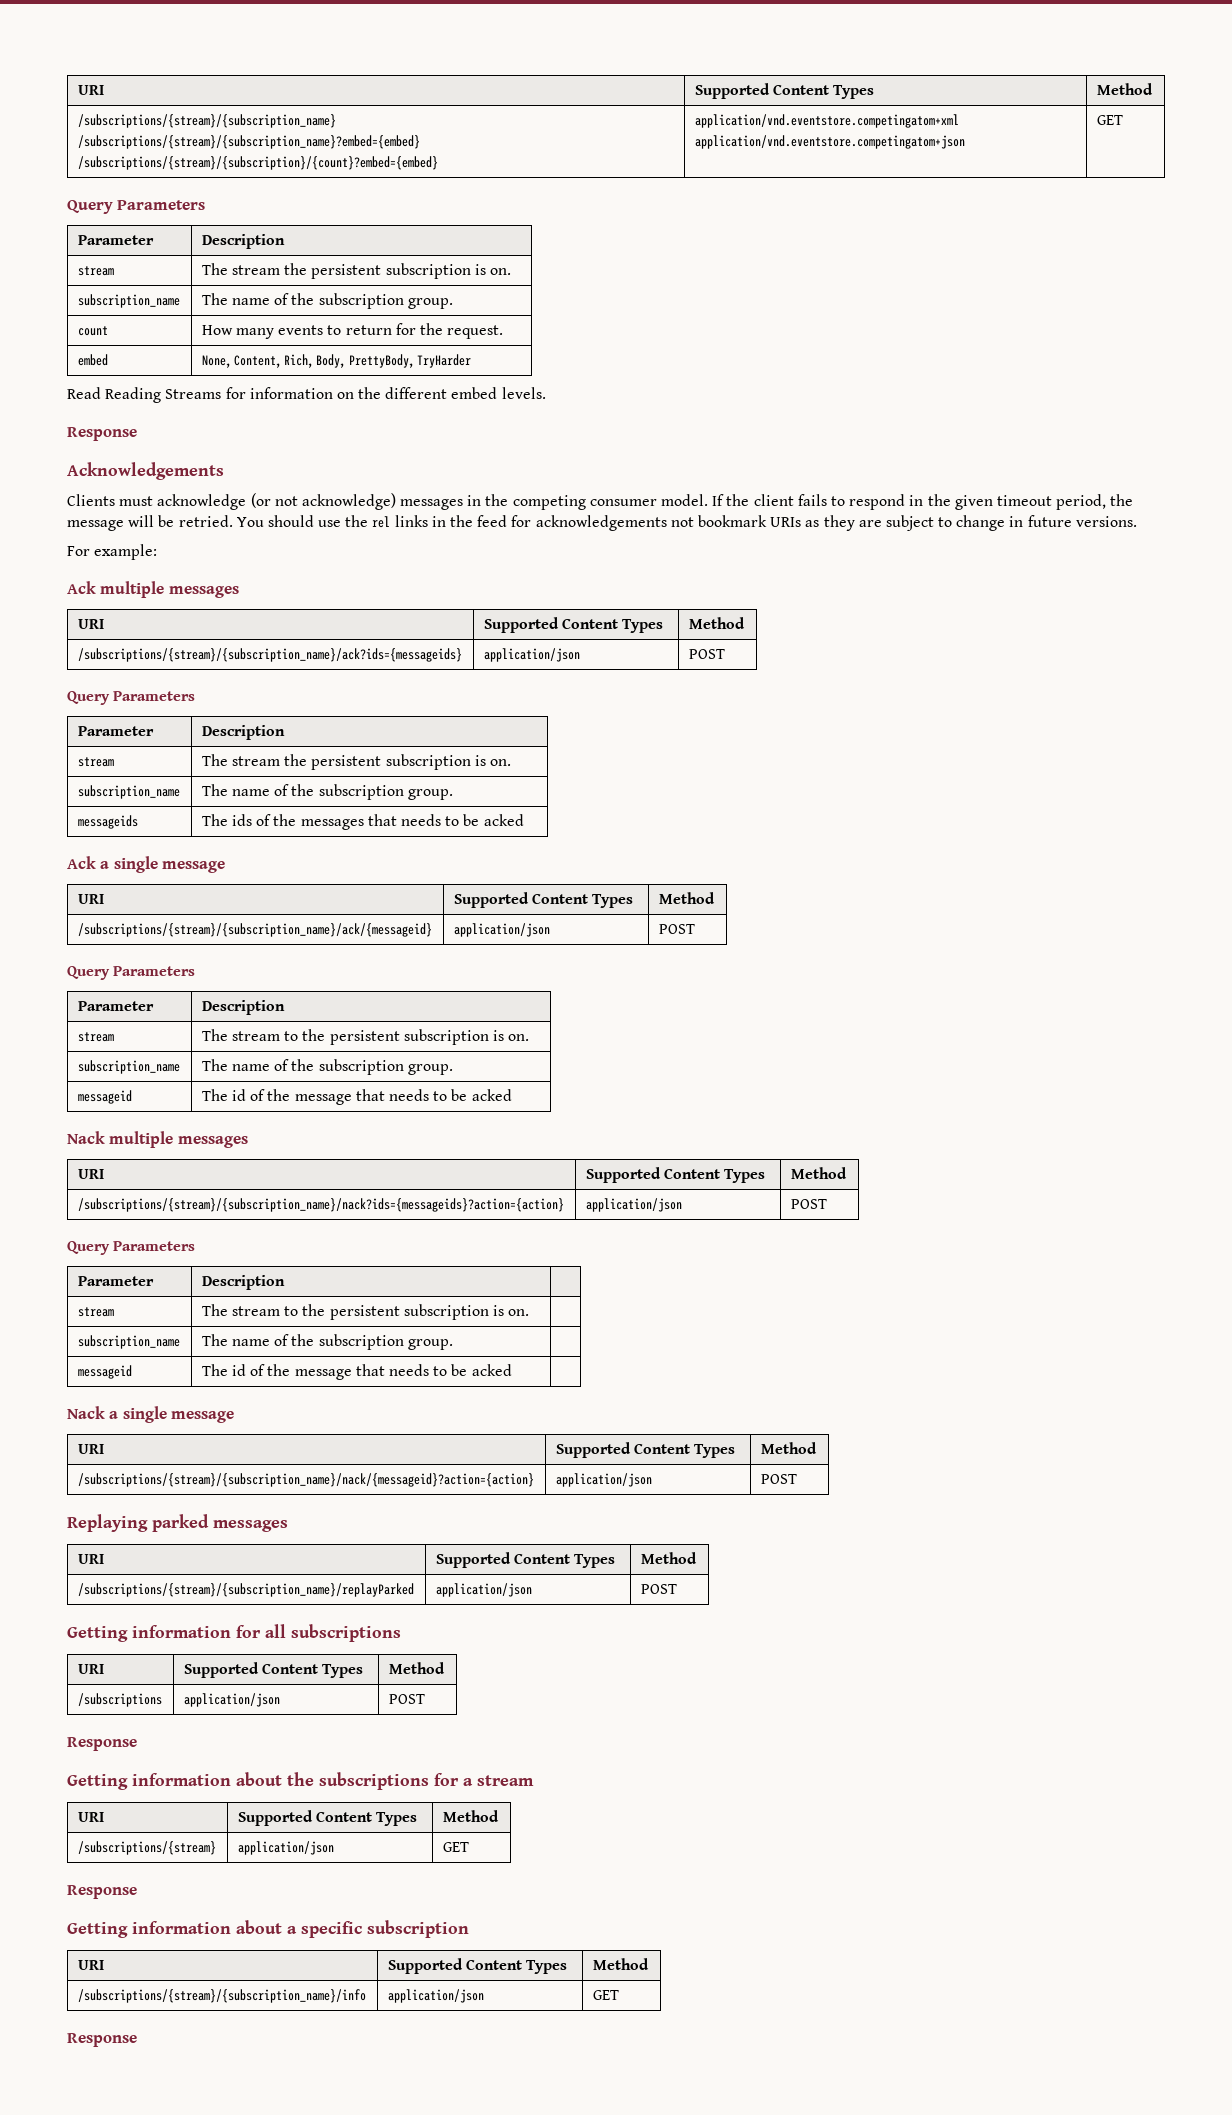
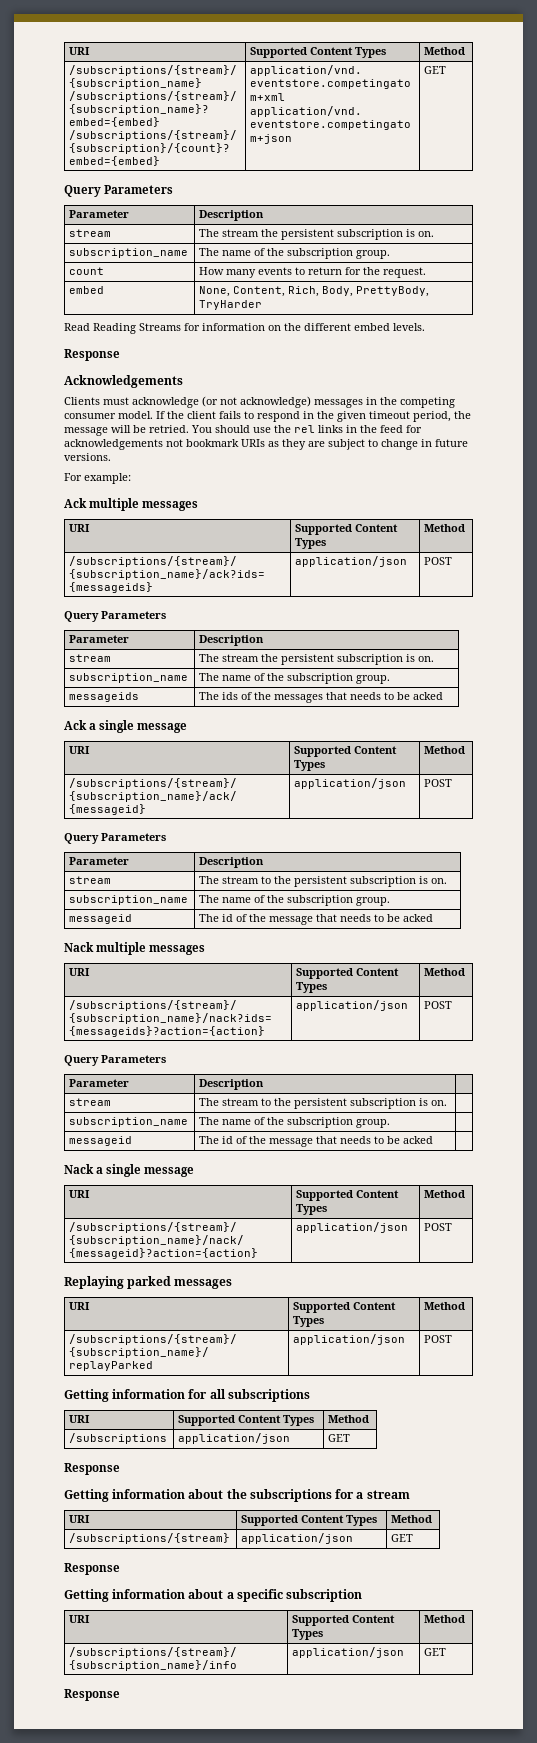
- /subscriptions | application/json | POST
+ /subscriptions | application/json | GET

